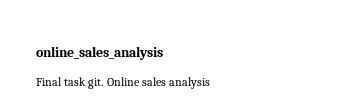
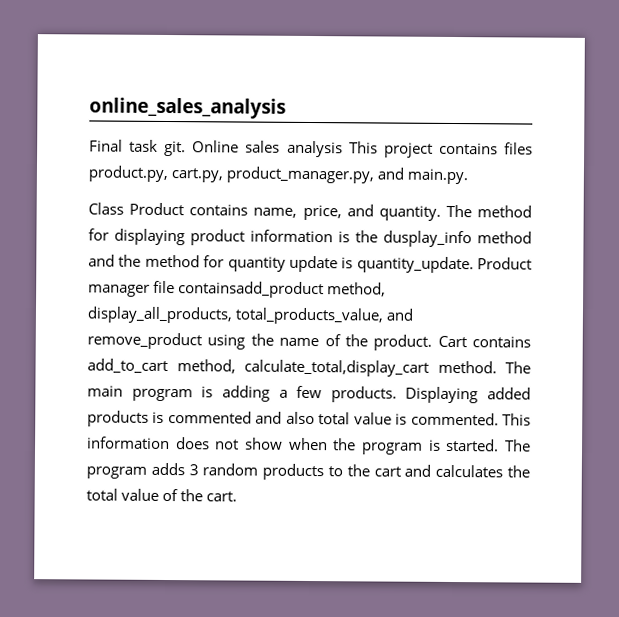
- Online sales analysis
+ Online sales analysis This project contains files product.py, cart.py, product_manager.py, and main.py.
+ Class Product contains name, price, and quantity. The method for displaying product information is the dusplay_info method and the method for quantity update is quantity_update. Product manager file containsadd_product method, display_all_products, total_products_value, and remove_product using the name of the product. Cart contains add_to_cart method, calculate_total,display_cart method. The main program is adding a few products. Displaying added products is commented and also total value is commented. This information does not show when the program is started. The program adds 3 random products to the cart and calculates the total value of the cart.

